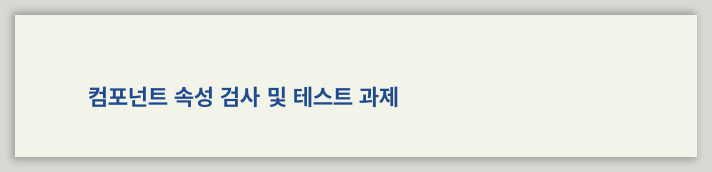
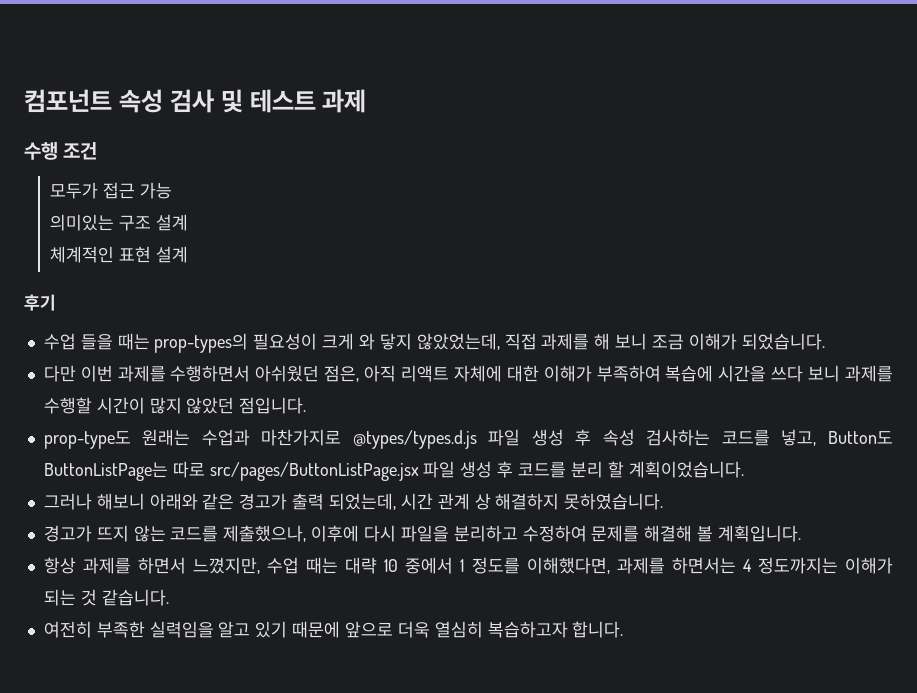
+ 수행 조건
+ 모두가 접근 가능
+ 의미있는 구조 설계
+ 체계적인 표현 설계
+ 후기
+ 수업 들을 때는 prop-types의 필요성이 크게 와 닿지 않았었는데, 직접 과제를 해 보니 조금 이해가 되었습니다.
+ 다만 이번 과제를 수행하면서 아쉬웠던 점은, 아직 리액트 자체에 대한 이해가 부족하여 복습에 시간을 쓰다 보니 과제를 수행할 시간이 많지 않았던 점입니다.
+ prop-type도 원래는 수업과 마찬가지로 @types/types.d.js 파일 생성 후 속성 검사하는 코드를 넣고, Button도 ButtonListPage는 따로 src/pages/ButtonListPage.jsx 파일 생성 후 코드를 분리 할 계획이었습니다.
+ 그러나 해보니 아래와 같은 경고가 출력 되었는데, 시간 관계 상 해결하지 못하였습니다.
+ 경고가 뜨지 않는 코드를 제출했으나, 이후에 다시 파일을 분리하고 수정하여 문제를 해결해 볼 계획입니다.
+ 항상 과제를 하면서 느꼈지만, 수업 때는 대략 10 중에서 1 정도를 이해했다면, 과제를 하면서는 4 정도까지는 이해가 되는 것 같습니다.
+ 여전히 부족한 실력임을 알고 있기 때문에 앞으로 더욱 열심히 복습하고자 합니다.

